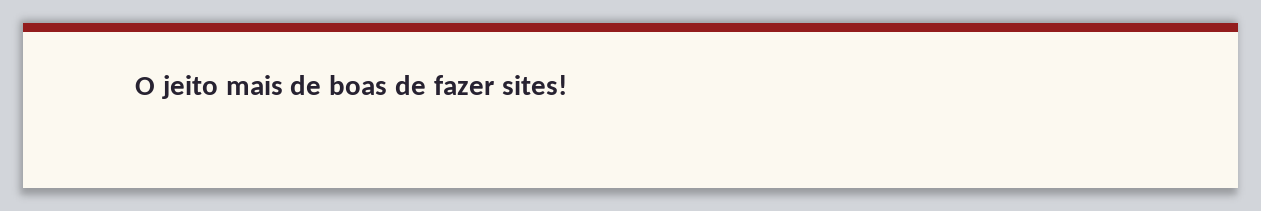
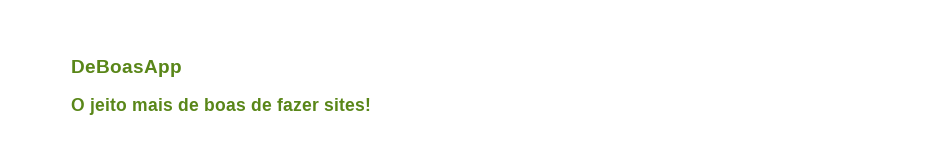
+ DeBoasApp

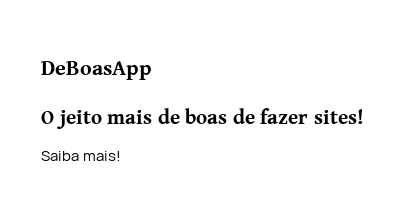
+ Saiba mais!

